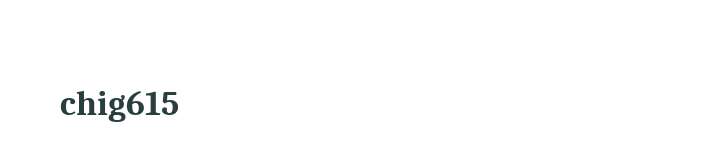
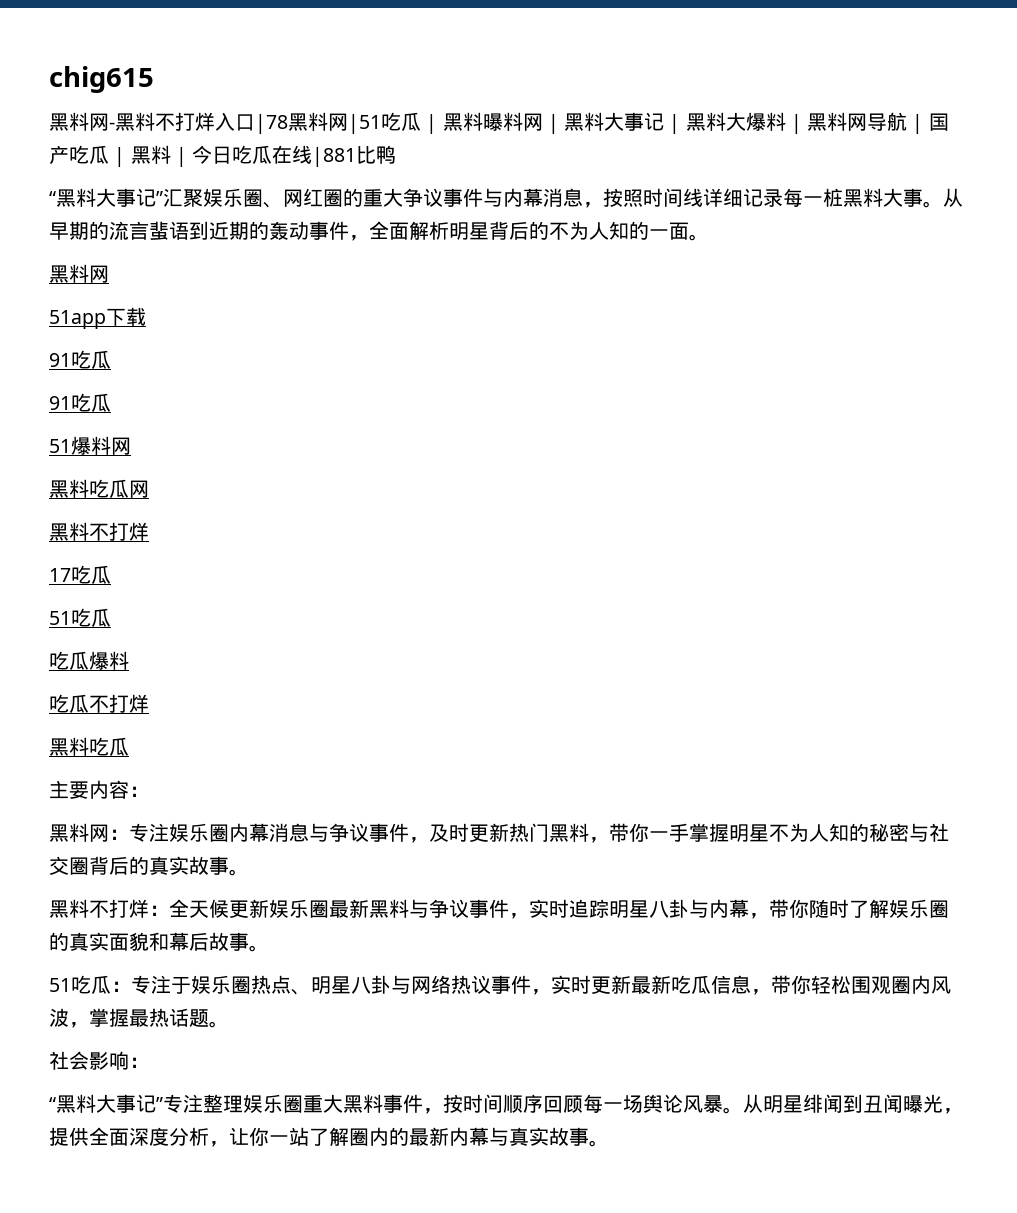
+ 黑料网-黑料不打烊入口|78黑料网|51吃瓜 | 黑料曝料网 | 黑料大事记 | 黑料大爆料 | 黑料网导航 | 国产吃瓜 | 黑料 | 今日吃瓜在线|881比鸭
+ “黑料大事记”汇聚娱乐圈、网红圈的重大争议事件与内幕消息，按照时间线详细记录每一桩黑料大事。从早期的流言蜚语到近期的轰动事件，全面解析明星背后的不为人知的一面。
+ 黑料网
+ 51app下载
+ 91吃瓜
+ 91吃瓜
+ 51爆料网
+ 黑料吃瓜网
+ 黑料不打烊
+ 17吃瓜
+ 51吃瓜
+ 吃瓜爆料
+ 吃瓜不打烊
+ 黑料吃瓜
+ 主要内容：
+ 黑料网：专注娱乐圈内幕消息与争议事件，及时更新热门黑料，带你一手掌握明星不为人知的秘密与社交圈背后的真实故事。
+ 黑料不打烊：全天候更新娱乐圈最新黑料与争议事件，实时追踪明星八卦与内幕，带你随时了解娱乐圈的真实面貌和幕后故事。
+ 51吃瓜：专注于娱乐圈热点、明星八卦与网络热议事件，实时更新最新吃瓜信息，带你轻松围观圈内风波，掌握最热话题。
+ 社会影响：
+ “黑料大事记”专注整理娱乐圈重大黑料事件，按时间顺序回顾每一场舆论风暴。从明星绯闻到丑闻曝光，提供全面深度分析，让你一站了解圈内的最新内幕与真实故事。

